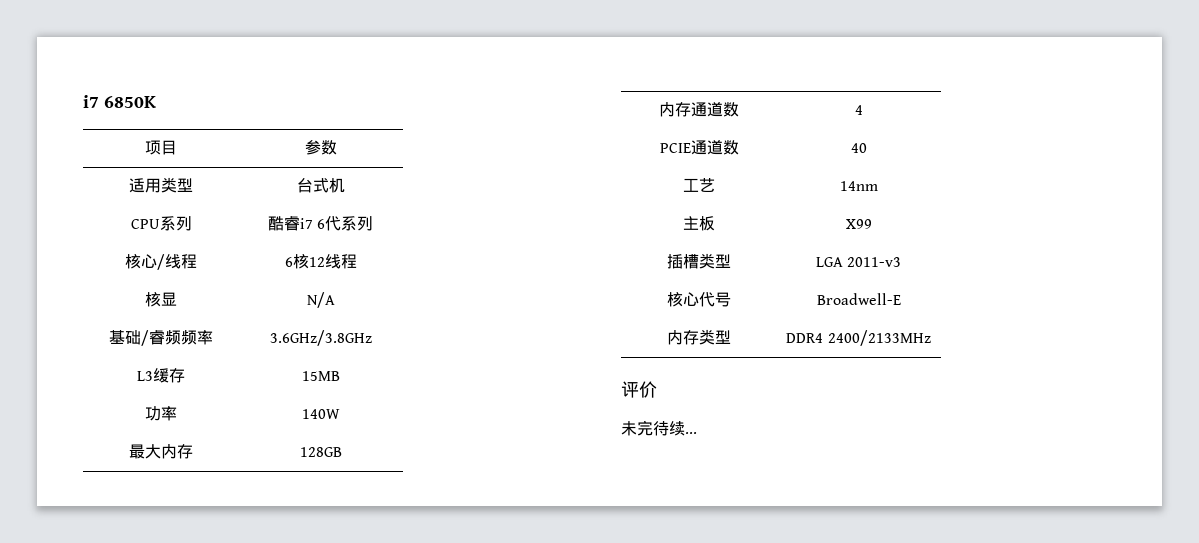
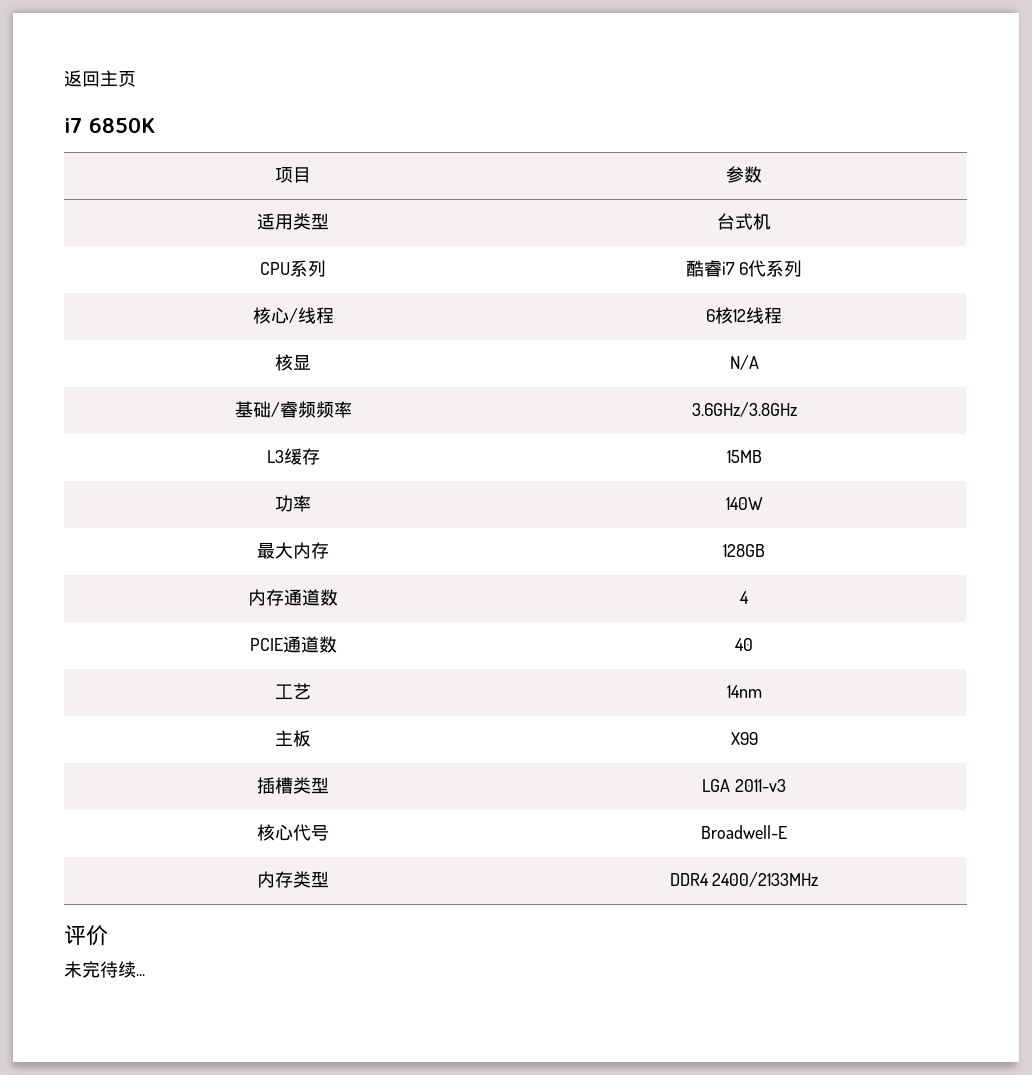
+ 返回主页

